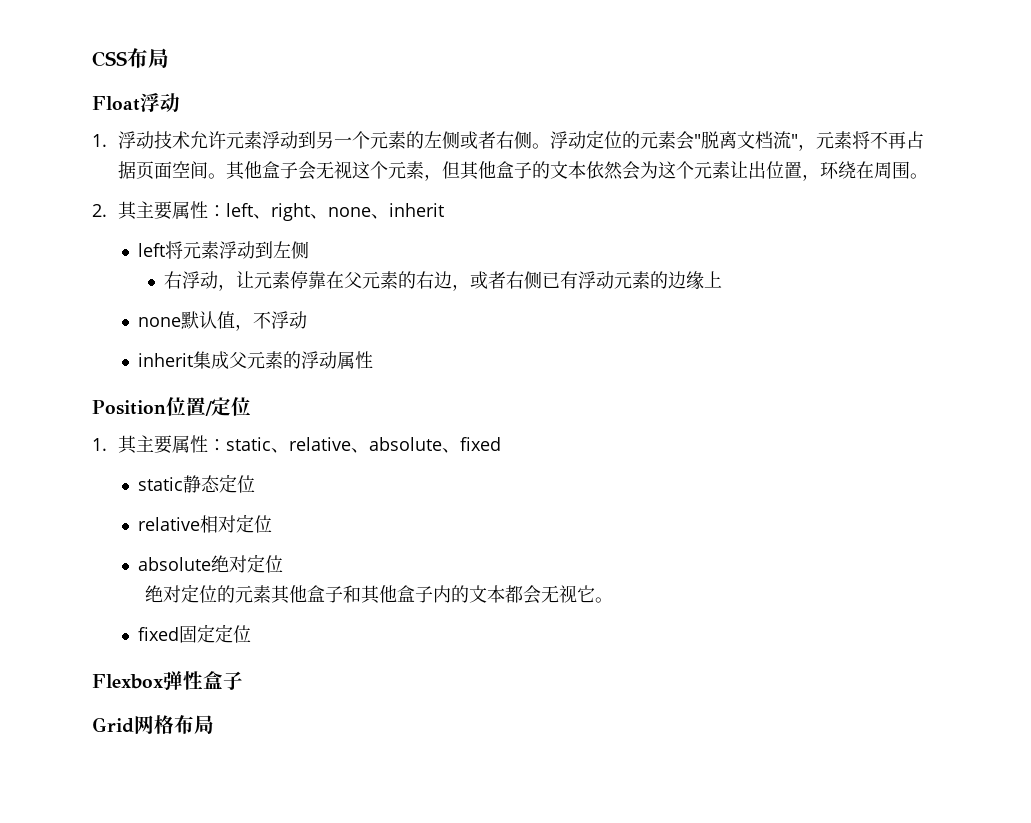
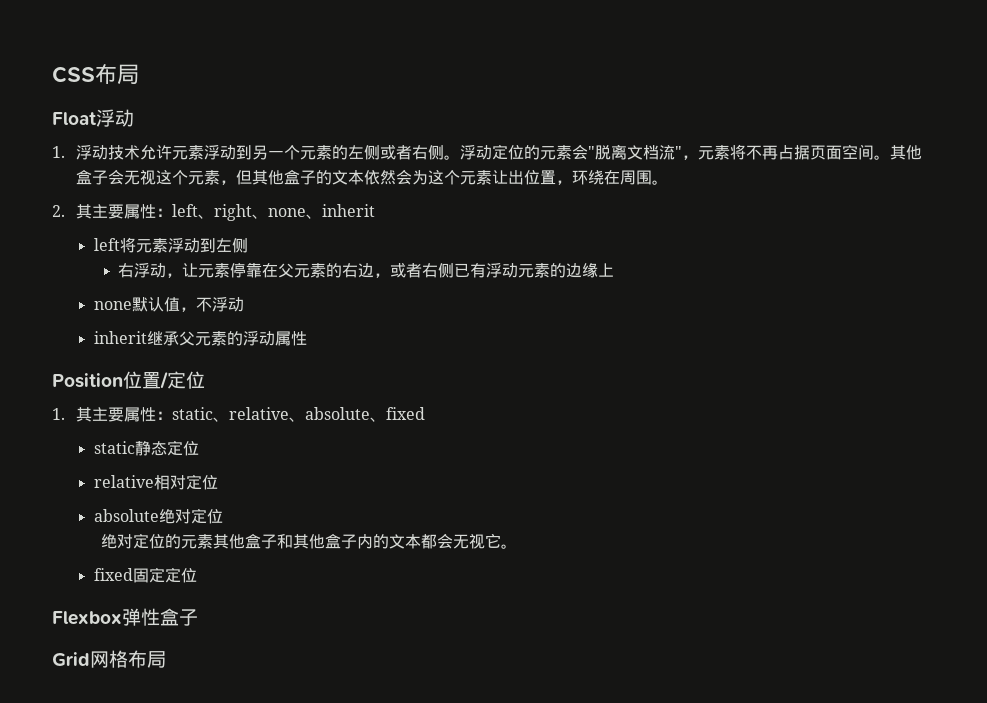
- inherit集成父元素的浮动属性
+ inherit继承父元素的浮动属性

